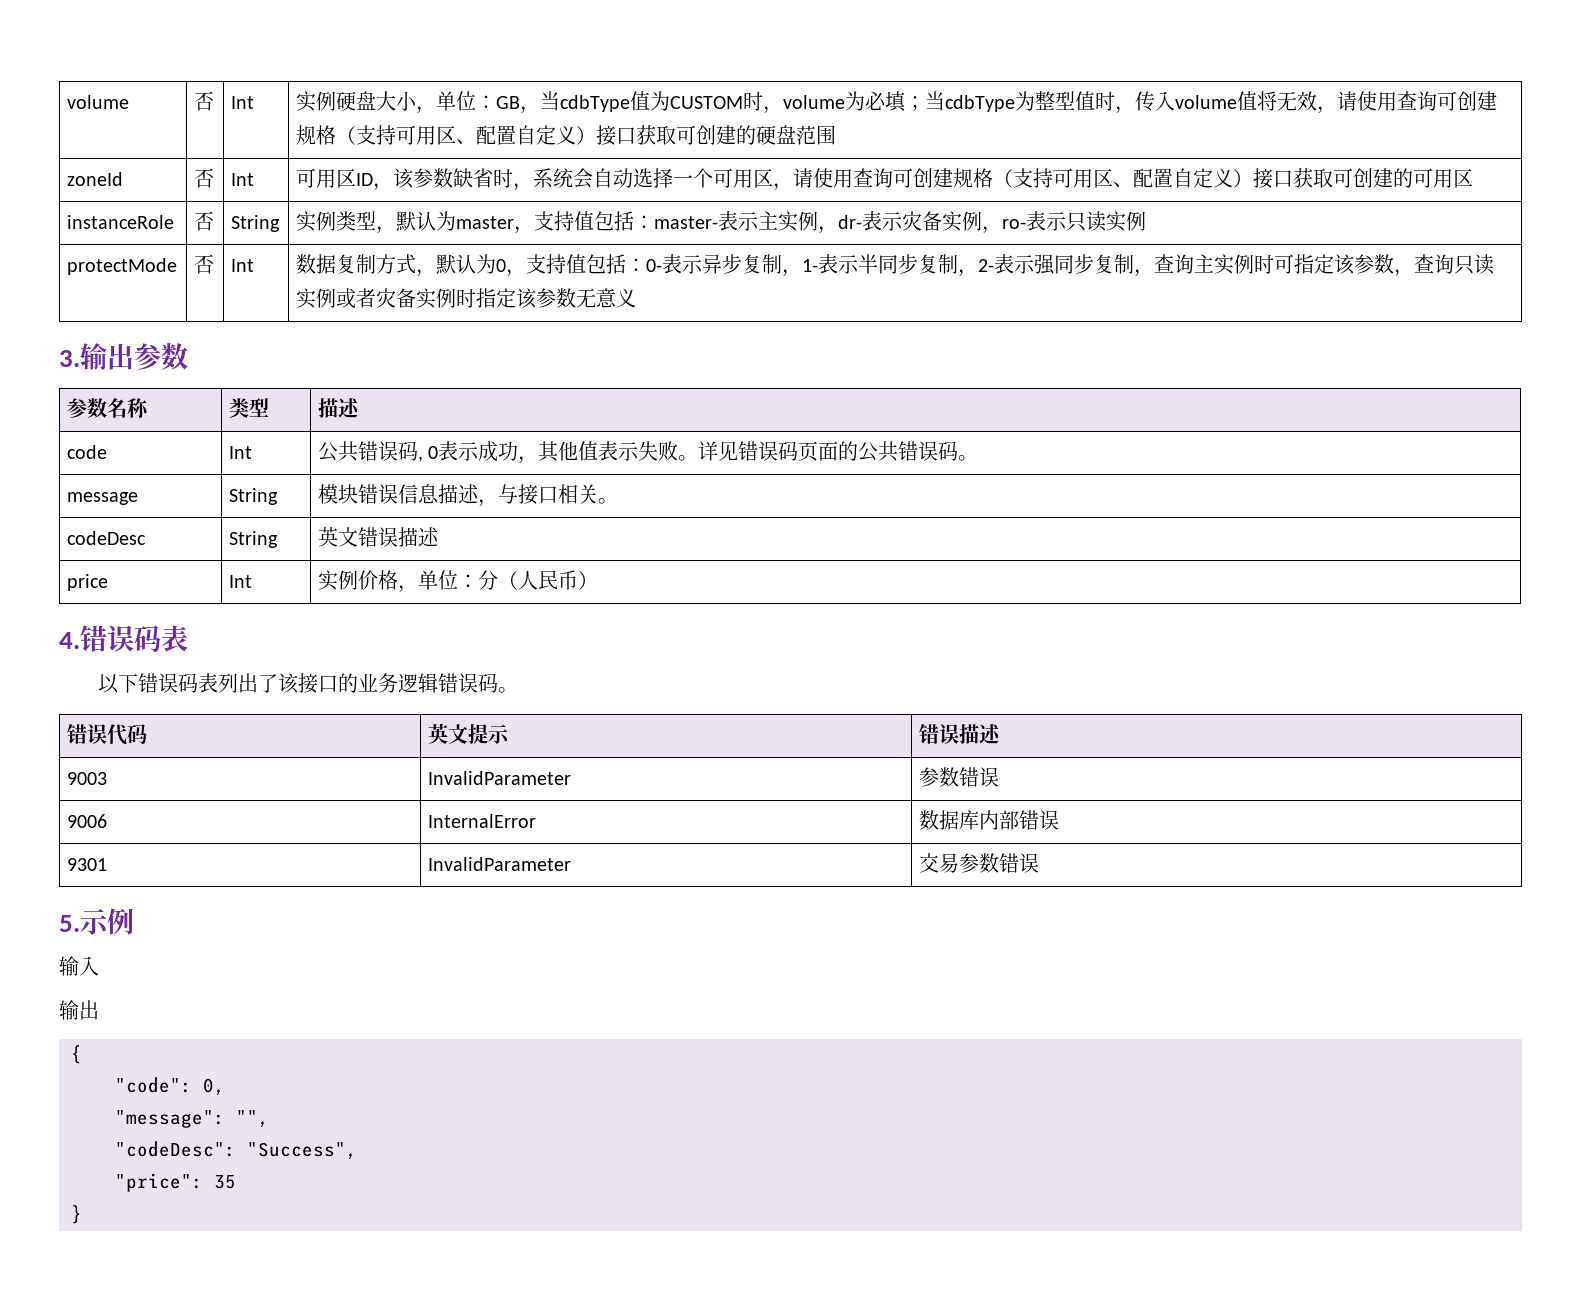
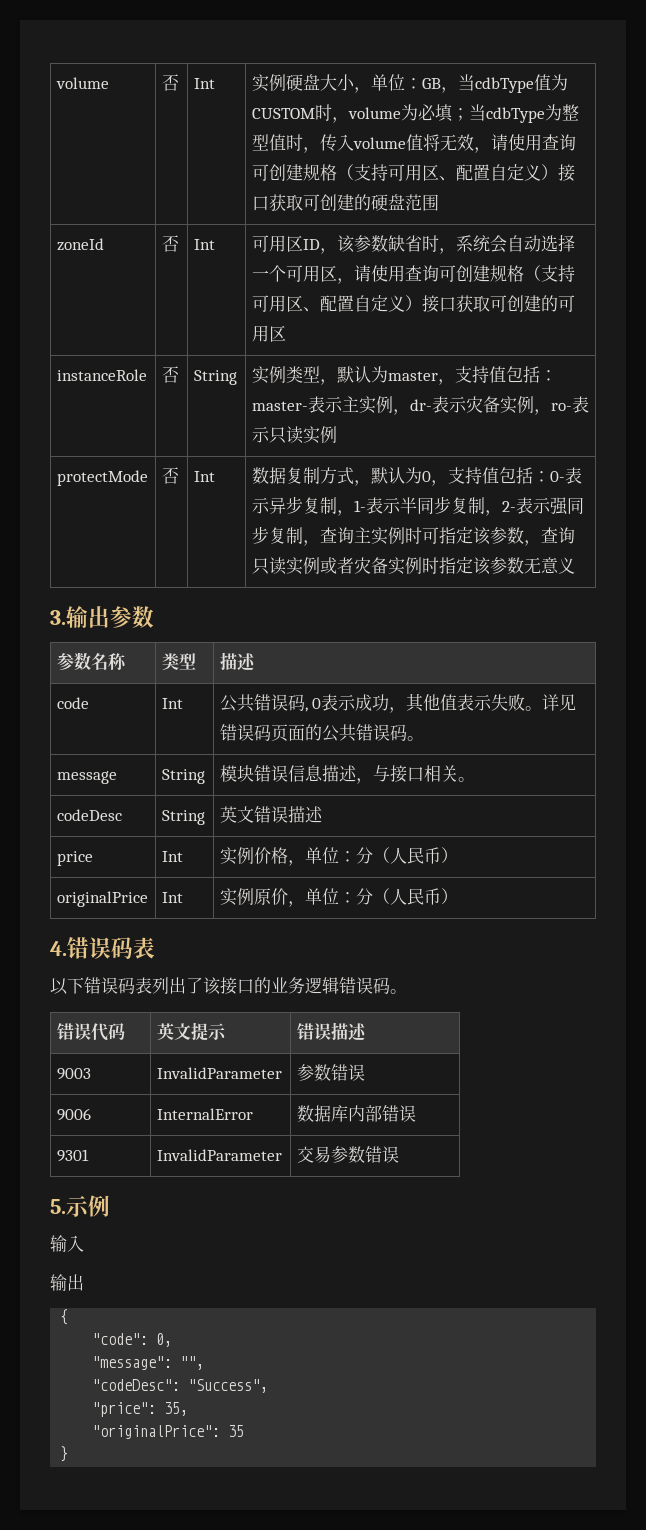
+ originalPrice | Int | 实例原价，单位：分（人民币）
- "price": 35
+ "price": 35,
+ "originalPrice": 35

